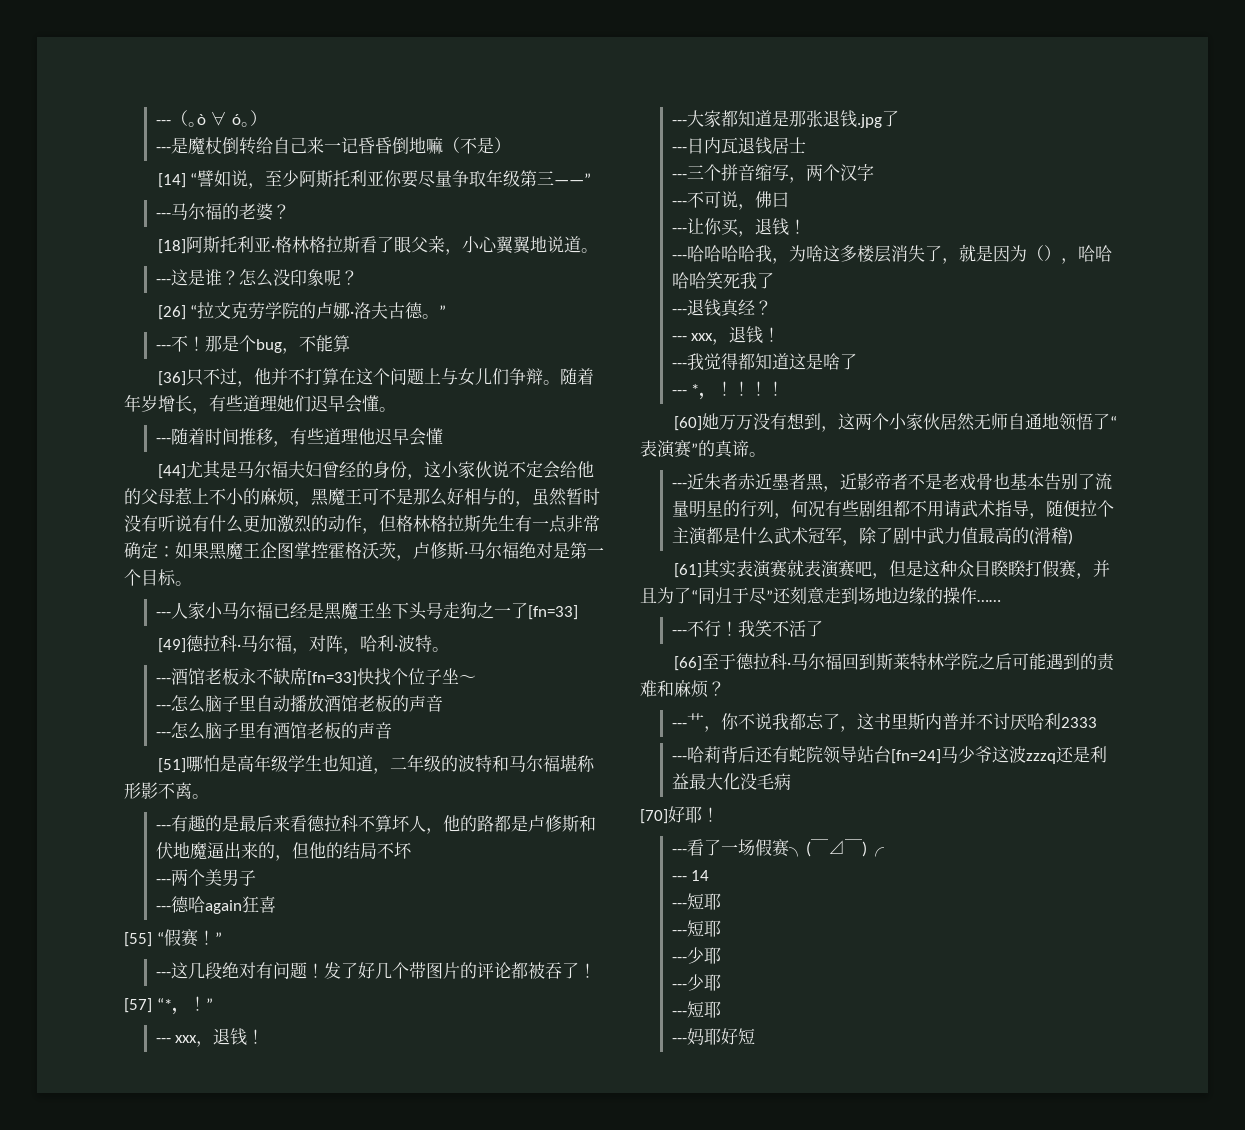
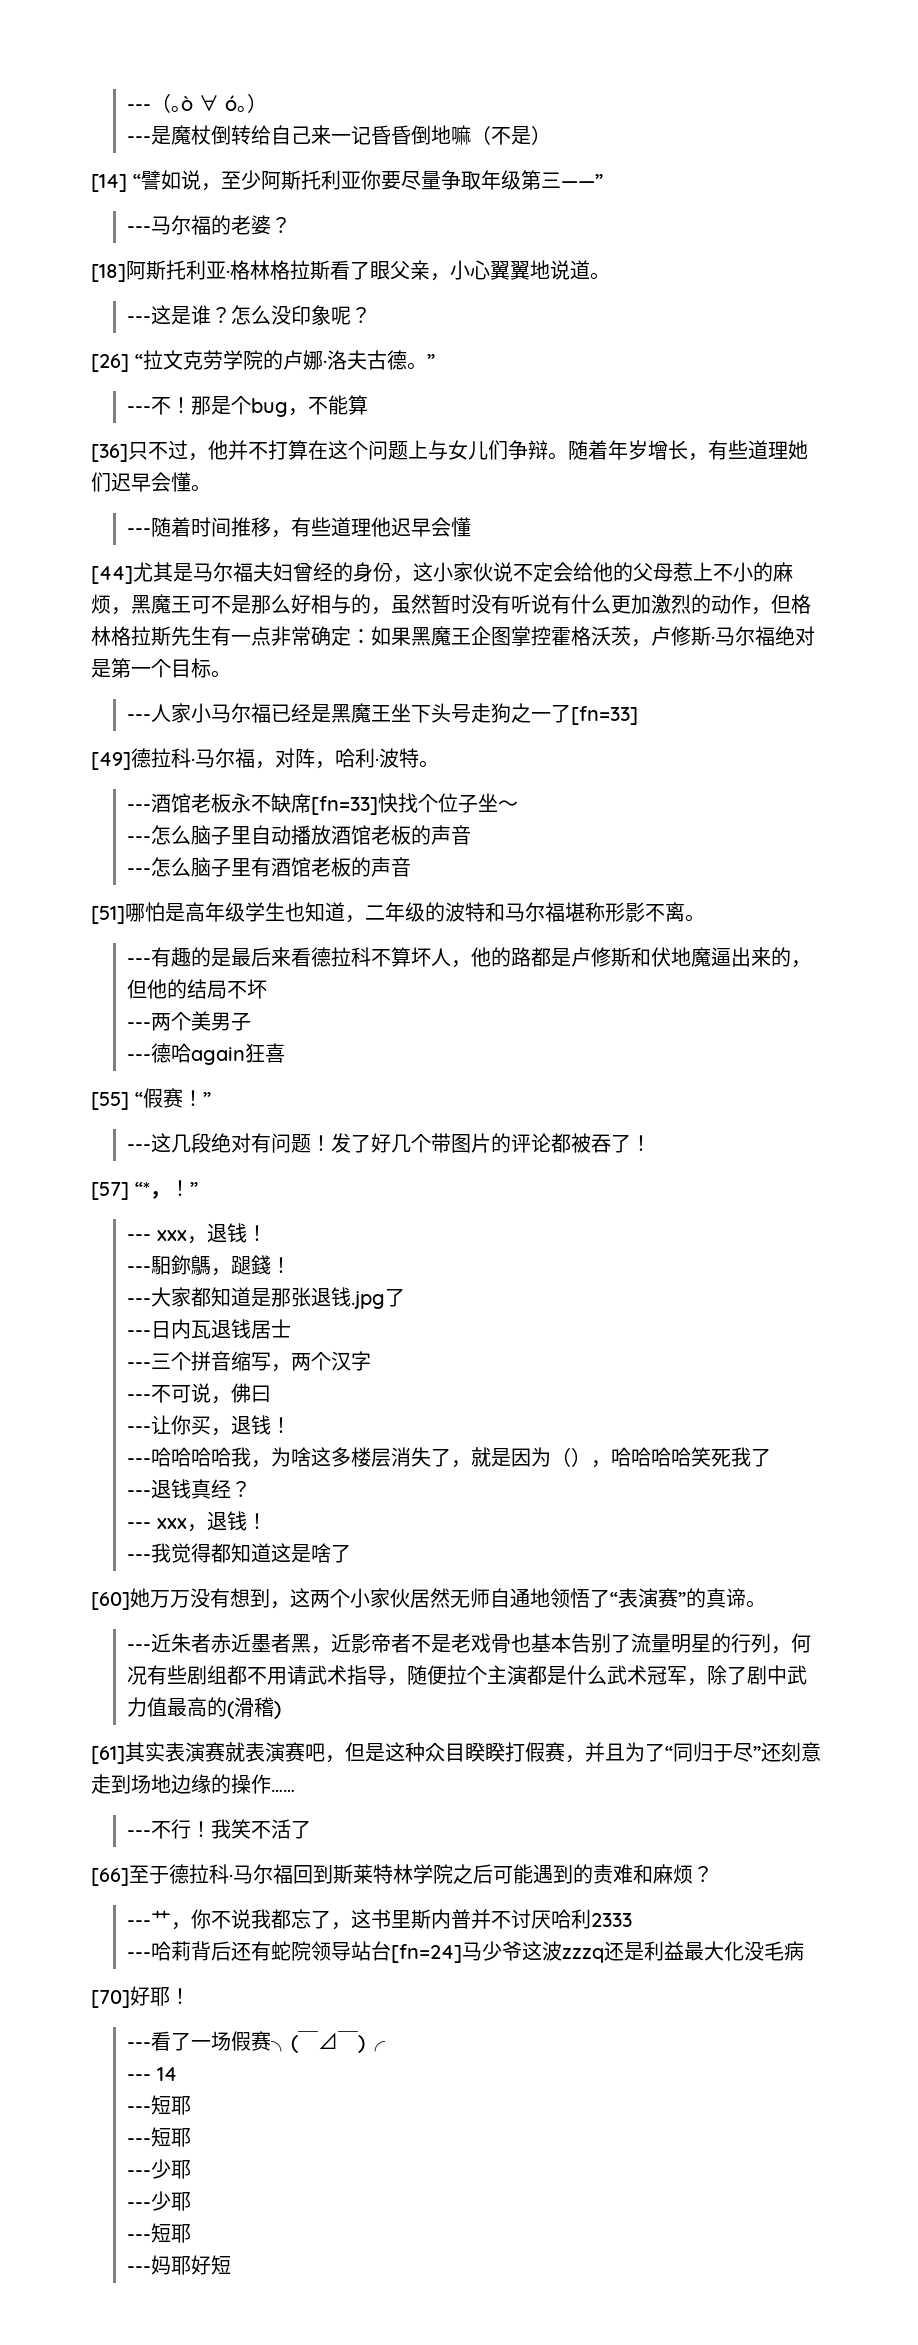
+ ---馹鉨鷌，蹆錢！
- --- *，！！！！

